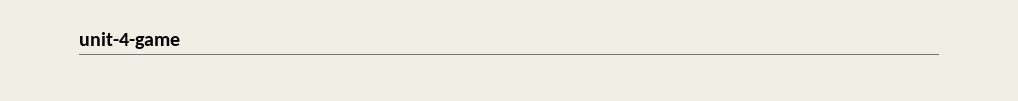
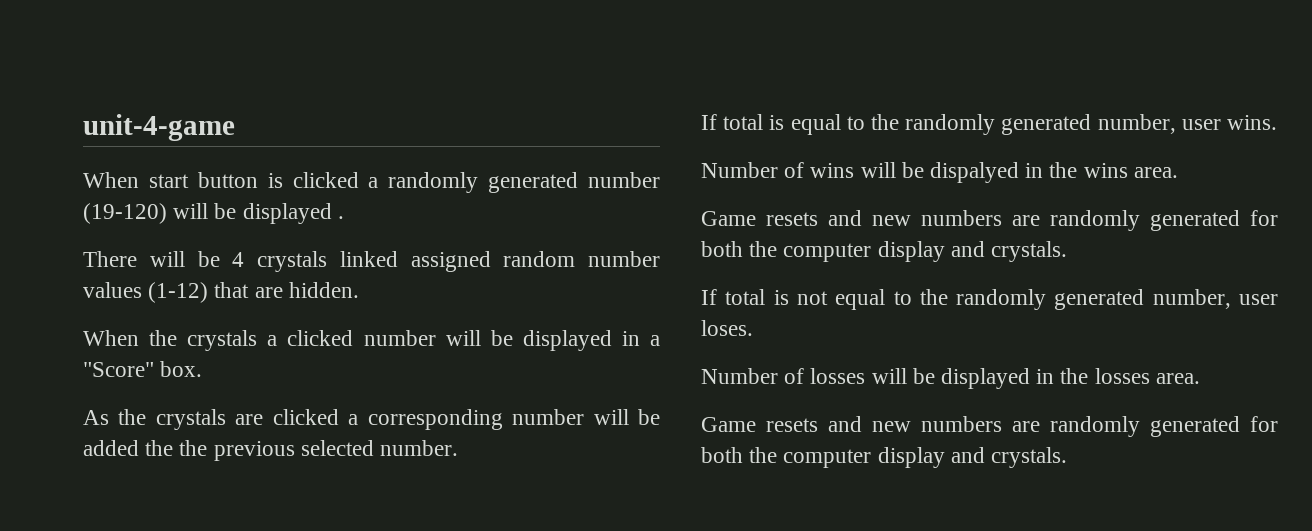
+ When start button is clicked a randomly generated number (19-120) will be displayed .
+ There will be 4 crystals linked assigned random number values (1-12) that are hidden.
+ When the crystals a clicked number will be displayed in a "Score" box.
+ As the crystals are clicked a corresponding number will be added the the previous selected number.
+ If total is equal to the randomly generated number, user wins.
+ Number of wins will be dispalyed in the wins area.
+ Game resets and new numbers are randomly generated for both the computer display and crystals.
+ If total is not equal to the randomly generated number, user loses.
+ Number of losses will be displayed in the losses area.
+ Game resets and new numbers are randomly generated for both the computer display and crystals.

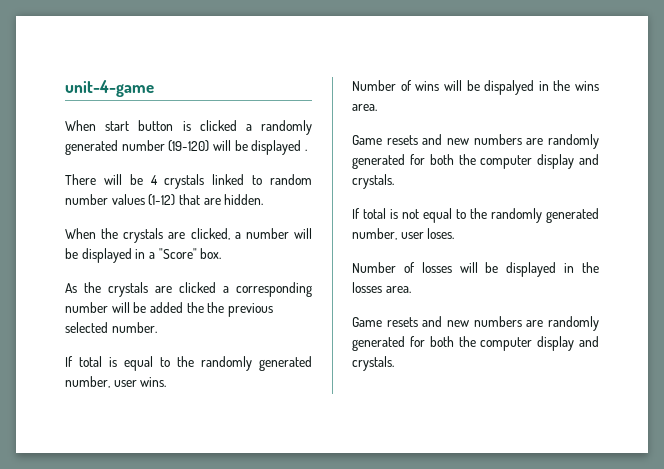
- There will be 4 crystals linked assigned random number values (1-12) that are hidden.
+ There will be 4 crystals linked to random number values (1-12) that are hidden.
- When the crystals a clicked number will be displayed in a "Score" box.
+ When the crystals are clicked, a number will be displayed in a "Score" box.

